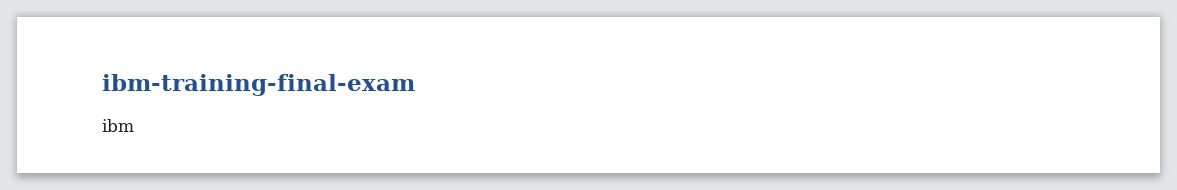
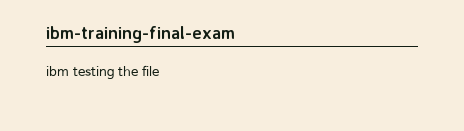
- ibm
+ ibm testing the file

